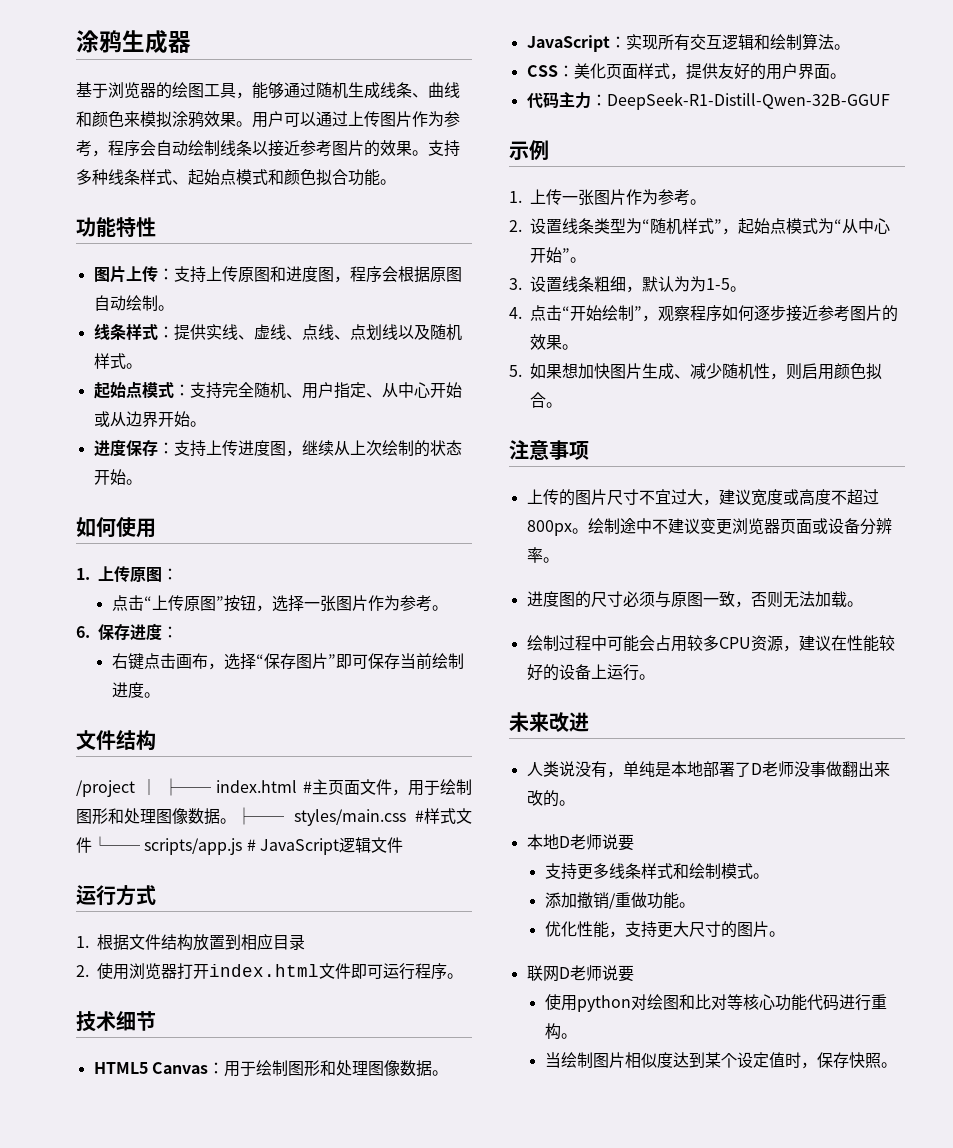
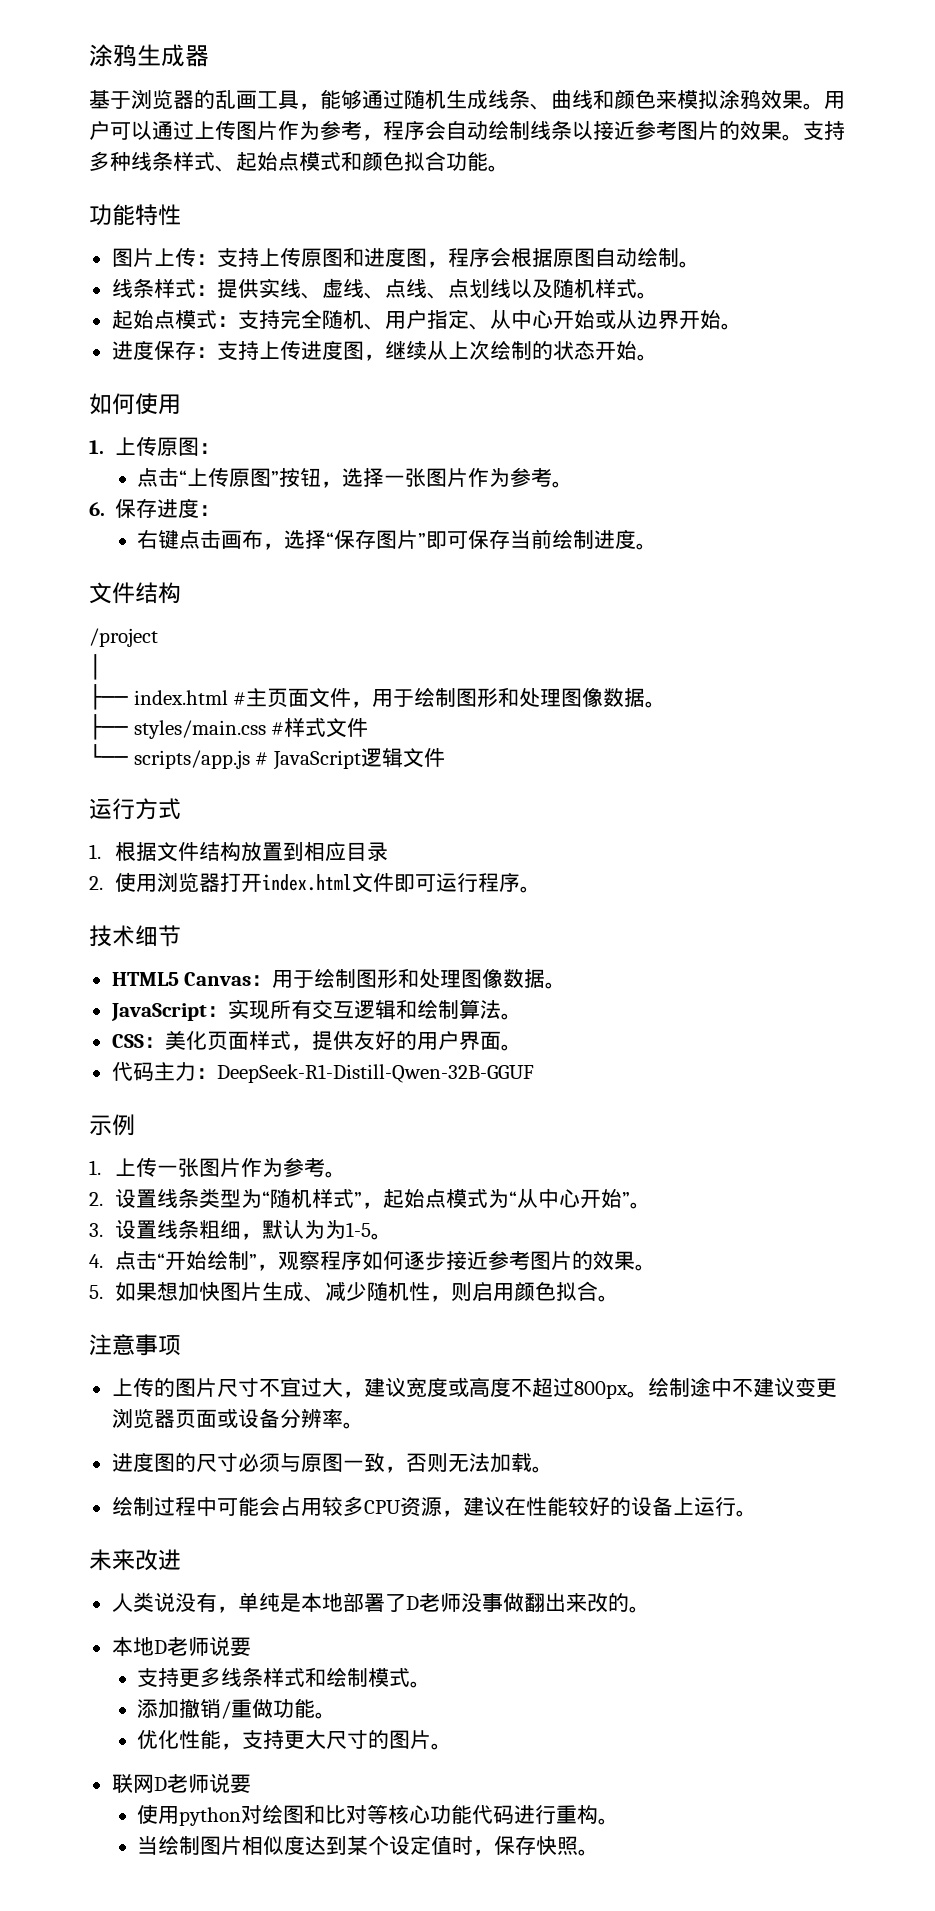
- 基于浏览器的绘图工具，能够通过随机生成线条、曲线和颜色来模拟涂鸦效果。
+ 基于浏览器的乱画工具，能够通过随机生成线条、曲线和颜色来模拟涂鸦效果。
- /project │ ├── index.html #主页面文件，用于绘制图形和处理图像数据。├── styles/main.css #样式文件└── scripts/app.js # JavaScript逻辑文件
+ /project
+ │
+ ├── index.html #主页面文件，用于绘制图形和处理图像数据。
+ ├── styles/main.css #样式文件
+ └── scripts/app.js # JavaScript逻辑文件

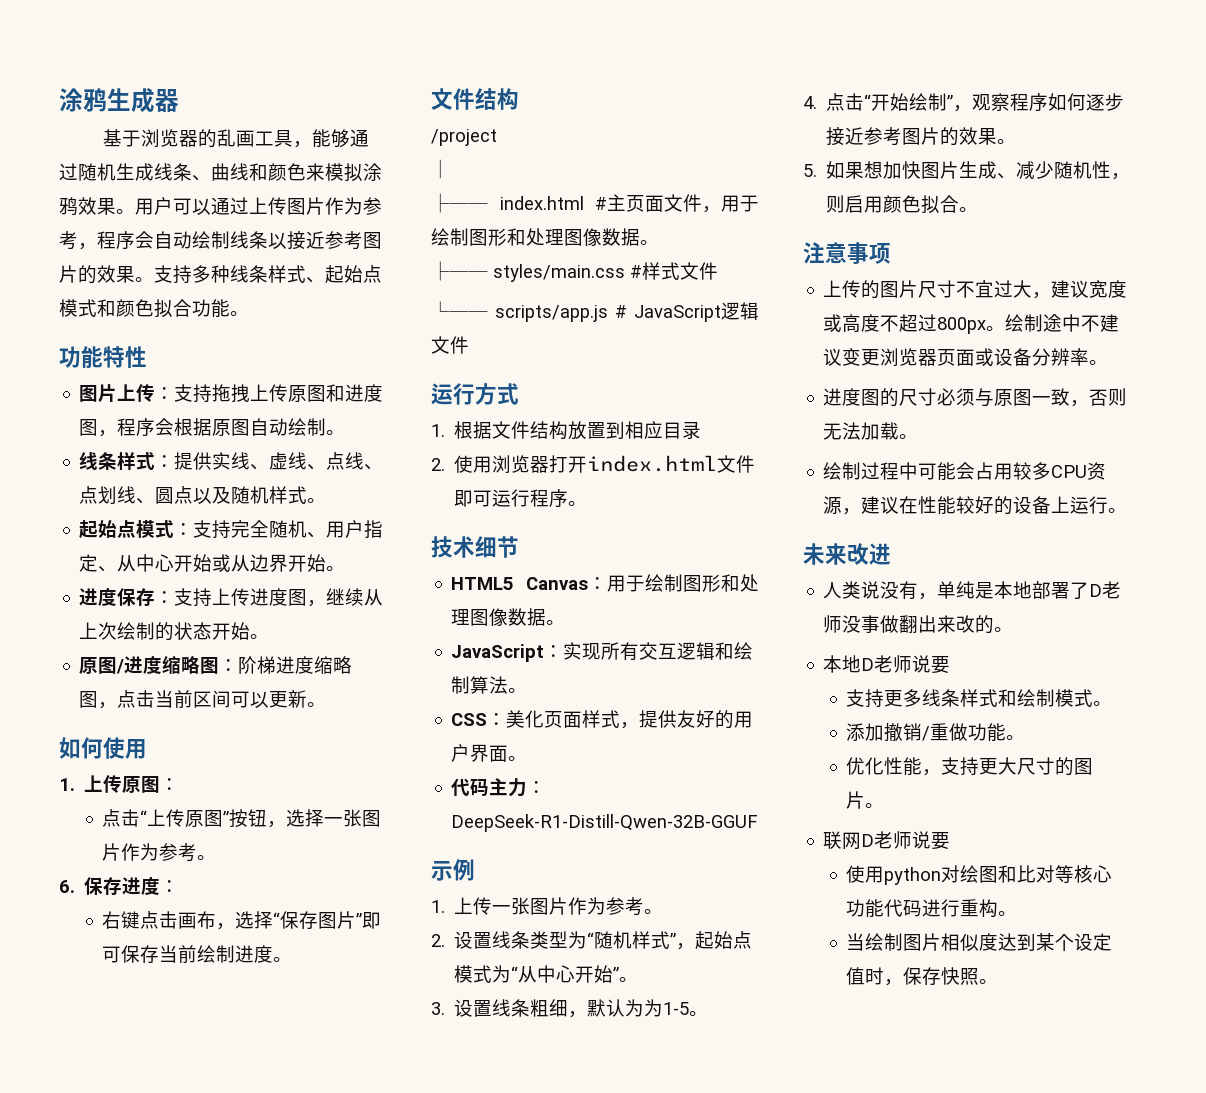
- 图片上传：支持上传原图和进度图，程序会根据原图自动绘制。
+ 图片上传：支持拖拽上传原图和进度图，程序会根据原图自动绘制。
- 线条样式：提供实线、虚线、点线、点划线以及随机样式。
+ 线条样式：提供实线、虚线、点线、点划线、圆点以及随机样式。
+ 原图/进度缩略图：阶梯进度缩略图，点击当前区间可以更新。

